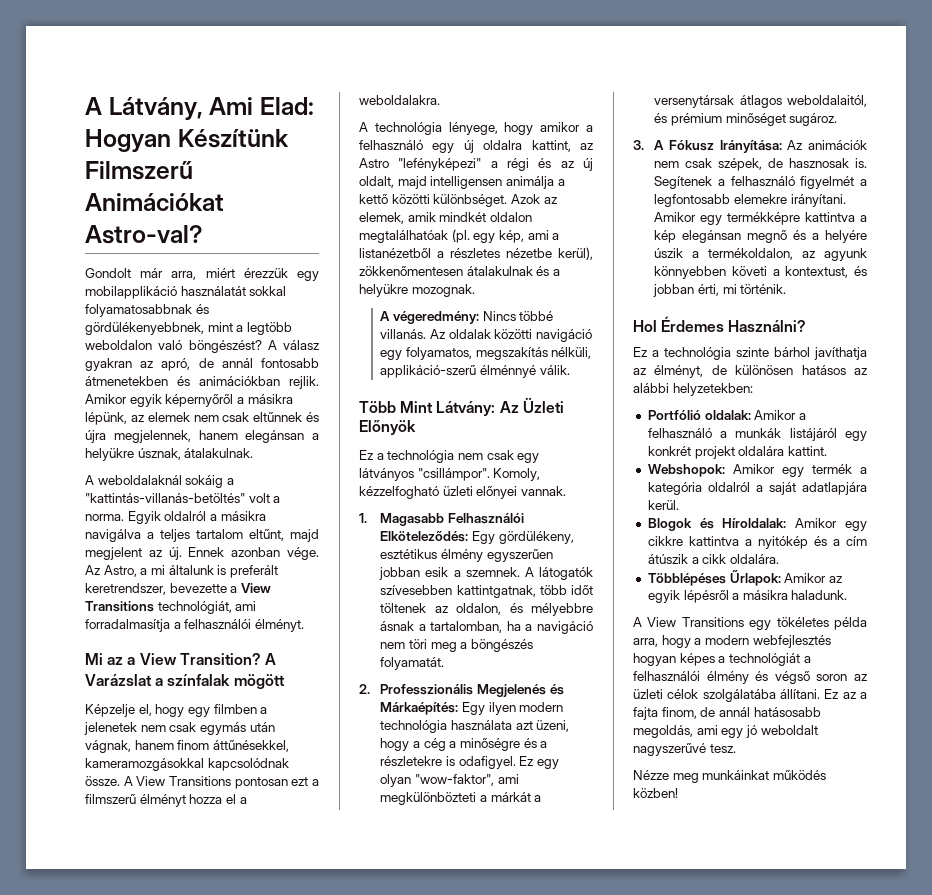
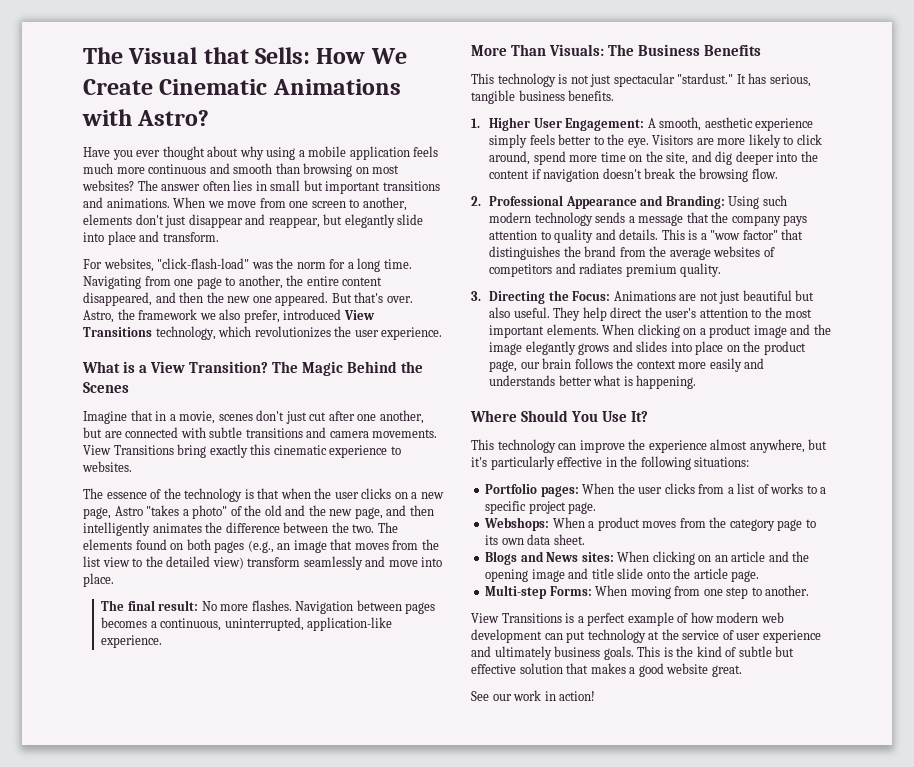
- A Látvány, Ami Elad: Hogyan Készítünk Filmszerű Animációkat Astro-val?
- Gondolt már arra, miért érezzük egy mobilapplikáció használatát sokkal folyamatosabbnak és gördülékenyebbnek, mint a legtöbb weboldalon való böngészést? A válasz gyakran az apró, de annál fontosabb átmenetekben és animációkban rejlik. Amikor egyik képernyőről a másikra lépünk, az elemek nem csak eltűnnek és újra megjelennek, hanem elegánsan a helyükre úsznak, átalakulnak.
- A weboldalaknál sokáig a "kattintás-villanás-betöltés" volt a norma. Egyik oldalról a másikra navigálva a teljes tartalom eltűnt, majd megjelent az új. Ennek azonban vége. Az Astro, a mi általunk is preferált keretrendszer, bevezette a View Transitions technológiát, ami forradalmasítja a felhasználói élményt.
- Mi az a View Transition? A Varázslat a színfalak mögött
- Képzelje el, hogy egy filmben a jelenetek nem csak egymás után vágnak, hanem finom áttűnésekkel, kameramozgásokkal kapcsolódnak össze. A View Transitions pontosan ezt a filmszerű élményt hozza el a weboldalakra.
- A technológia lényege, hogy amikor a felhasználó egy új oldalra kattint, az Astro "lefényképezi" a régi és az új oldalt, majd intelligensen animálja a kettő közötti különbséget. Azok az elemek, amik mindkét oldalon megtalálhatóak (pl. egy kép, ami a listanézetből a részletes nézetbe kerül), zökkenőmentesen átalakulnak és a helyükre mozognak.
- A végeredmény: Nincs többé villanás. Az oldalak közötti navigáció egy folyamatos, megszakítás nélküli, applikáció-szerű élménnyé válik.
- Több Mint Látvány: Az Üzleti Előnyök
- Ez a technológia nem csak egy látványos "csillámpor". Komoly, kézzelfogható üzleti előnyei vannak.
- 1. Magasabb Felhasználói Elköteleződés: Egy gördülékeny, esztétikus élmény egyszerűen jobban esik a szemnek. A látogatók szívesebben kattintgatnak, több időt töltenek az oldalon, és mélyebbre ásnak a tartalomban, ha a navigáció nem töri meg a böngészés folyamatát.
- 2. Professzionális Megjelenés és Márkaépítés: Egy ilyen modern technológia használata azt üzeni, hogy a cég a minőségre és a részletekre is odafigyel. Ez egy olyan "wow-faktor", ami megkülönbözteti a márkát a versenytársak átlagos weboldalaitól, és prémium minőséget sugároz.
- 3. A Fókusz Irányítása: Az animációk nem csak szépek, de hasznosak is. Segítenek a felhasználó figyelmét a legfontosabb elemekre irányítani. Amikor egy termékképre kattintva a kép elegánsan megnő és a helyére úszik a termékoldalon, az agyunk könnyebben követi a kontextust, és jobban érti, mi történik.
- Hol Érdemes Használni?
- Ez a technológia szinte bárhol javíthatja az élményt, de különösen hatásos az alábbi helyzetekben:
- Portfólió oldalak: Amikor a felhasználó a munkák listájáról egy konkrét projekt oldalára kattint.
- Webshopok: Amikor egy termék a kategória oldalról a saját adatlapjára kerül.
- Blogok és Híroldalak: Amikor egy cikkre kattintva a nyitókép és a cím átúszik a cikk oldalára.
- Többlépéses Űrlapok: Amikor az egyik lépésről a másikra haladunk.
- A View Transitions egy tökéletes példa arra, hogy a modern webfejlesztés hogyan képes a technológiát a felhasználói élmény és végső soron az üzleti célok szolgálatába állítani. Ez az a fajta finom, de annál hatásosabb megoldás, ami egy jó weboldalt nagyszerűvé tesz.
- Nézze meg munkáinkat működés közben!
+ The Visual that Sells: How We Create Cinematic Animations with Astro?
+ Have you ever thought about why using a mobile application feels much more continuous and smooth than browsing on most websites? The answer often lies in small but important transitions and animations. When we move from one screen to another, elements don't just disappear and reappear, but elegantly slide into place and transform.
+ For websites, "click-flash-load" was the norm for a long time. Navigating from one page to another, the entire content disappeared, and then the new one appeared. But that's over. Astro, the framework we also prefer, introduced View Transitions technology, which revolutionizes the user experience.
+ What is a View Transition? The Magic Behind the Scenes
+ Imagine that in a movie, scenes don't just cut after one another, but are connected with subtle transitions and camera movements. View Transitions bring exactly this cinematic experience to websites.
+ The essence of the technology is that when the user clicks on a new page, Astro "takes a photo" of the old and the new page, and then intelligently animates the difference between the two. The elements found on both pages (e.g., an image that moves from the list view to the detailed view) transform seamlessly and move into place.
+ The final result: No more flashes. Navigation between pages becomes a continuous, uninterrupted, application-like experience.
+ More Than Visuals: The Business Benefits
+ This technology is not just spectacular "stardust." It has serious, tangible business benefits.
+ 1. Higher User Engagement: A smooth, aesthetic experience simply feels better to the eye. Visitors are more likely to click around, spend more time on the site, and dig deeper into the content if navigation doesn't break the browsing flow.
+ 2. Professional Appearance and Branding: Using such modern technology sends a message that the company pays attention to quality and details. This is a "wow factor" that distinguishes the brand from the average websites of competitors and radiates premium quality.
+ 3. Directing the Focus: Animations are not just beautiful but also useful. They help direct the user's attention to the most important elements. When clicking on a product image and the image elegantly grows and slides into place on the product page, our brain follows the context more easily and understands better what is happening.
+ Where Should You Use It?
+ This technology can improve the experience almost anywhere, but it's particularly effective in the following situations:
+ Portfolio pages: When the user clicks from a list of works to a specific project page.
+ Webshops: When a product moves from the category page to its own data sheet.
+ Blogs and News sites: When clicking on an article and the opening image and title slide onto the article page.
+ Multi-step Forms: When moving from one step to another.
+ View Transitions is a perfect example of how modern web development can put technology at the service of user experience and ultimately business goals. This is the kind of subtle but effective solution that makes a good website great.
+ See our work in action!

